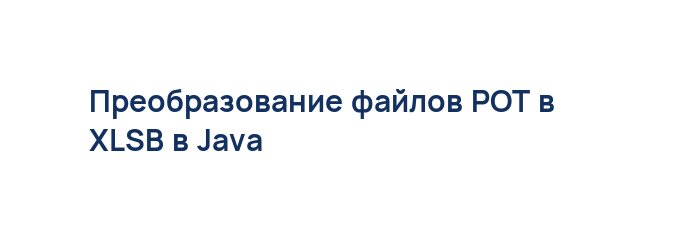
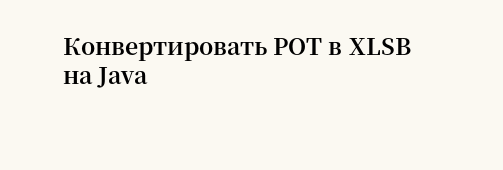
- Преобразование файлов POT в XLSB в Java
+ Конвертировать POT в XLSB на Java

